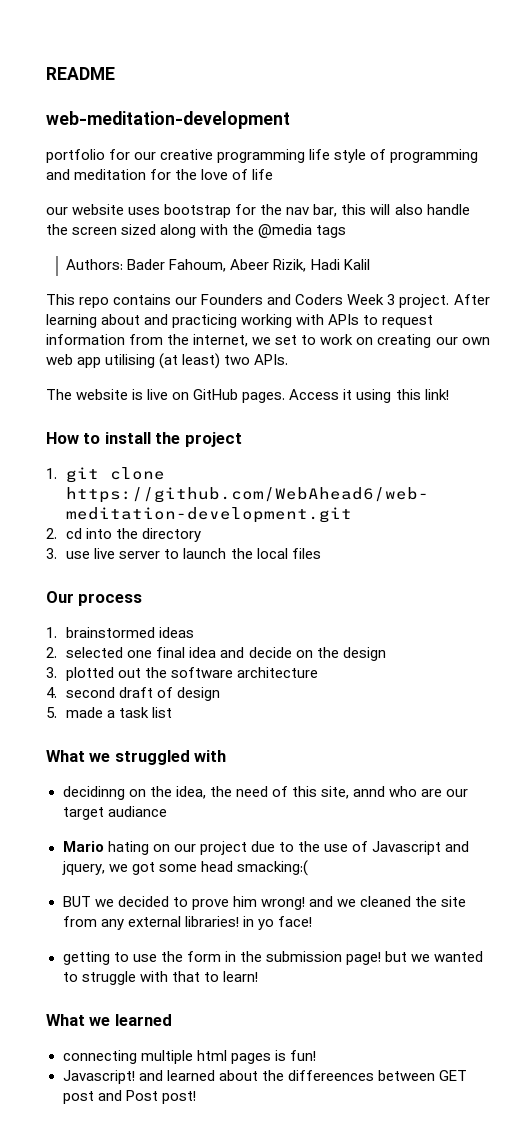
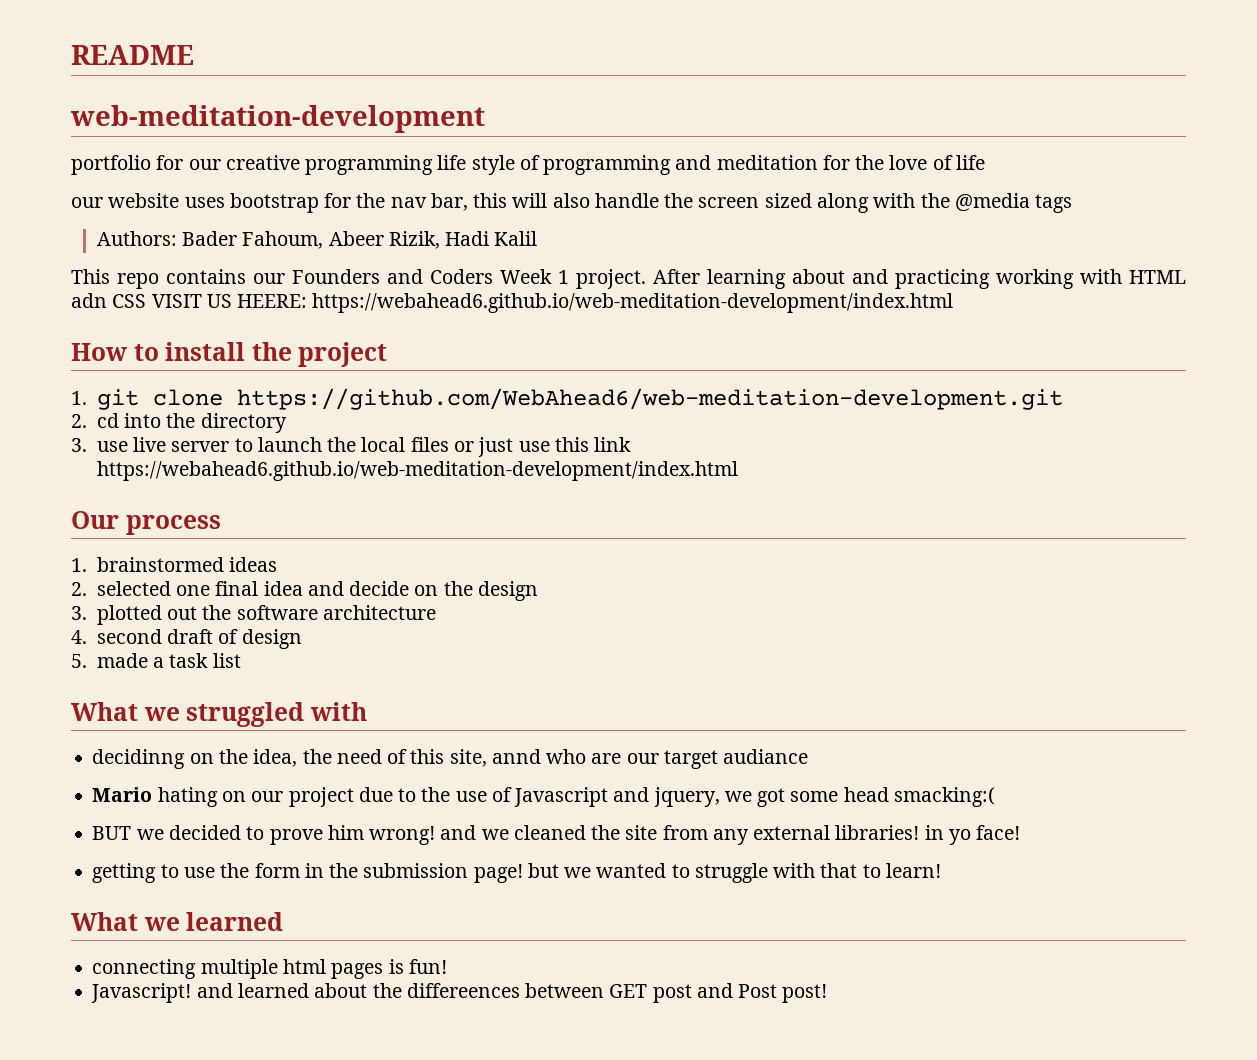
- This repo contains our Founders and Coders Week 3 project.
+ This repo contains our Founders and Coders Week 1 project.
- After learning about and practicing working with APIs to request information from the internet, we set to work on creating our own web app utilising (at least) two APIs.
- The website is live on GitHub pages. Access it using this link!
+ After learning about and practicing working with HTML adn CSS VISIT US HEERE: https://webahead6.github.io/web-meditation-development/index.html
- 3. use live server to launch the local files
+ 3. use live server to launch the local files or just use this link https://webahead6.github.io/web-meditation-development/index.html

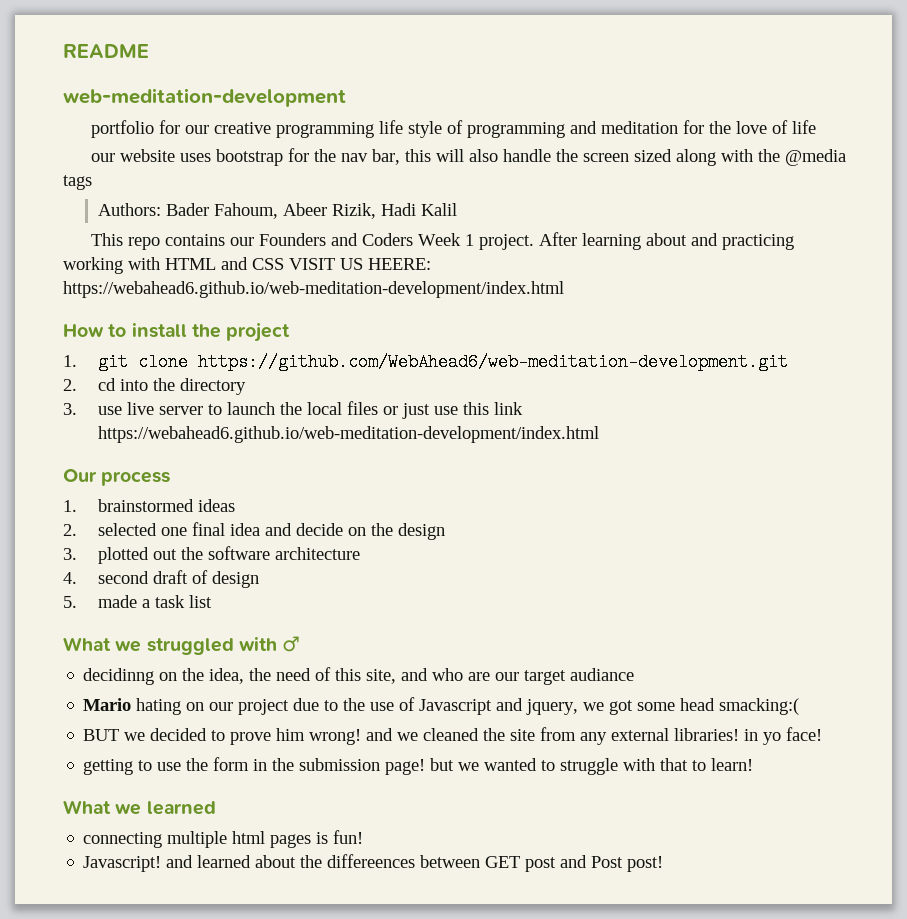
- After learning about and practicing working with HTML adn CSS VISIT US HEERE: https://webahead6.github.io/web-meditation-development/index.html
+ After learning about and practicing working with HTML and CSS VISIT US HEERE: https://webahead6.github.io/web-meditation-development/index.html
- What we struggled with
+ What we struggled with ♂
- decidinng on the idea, the need of this site, annd who are our target audiance
+ decidinng on the idea, the need of this site, and who are our target audiance

